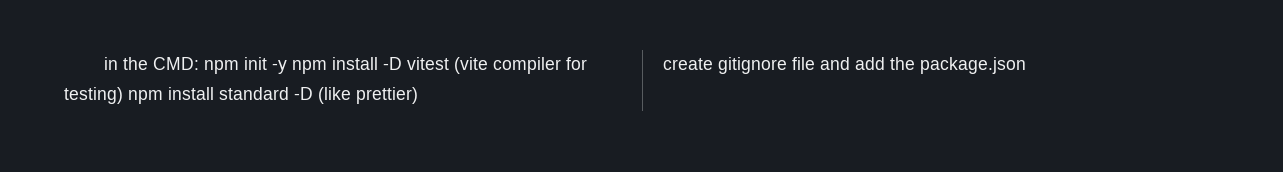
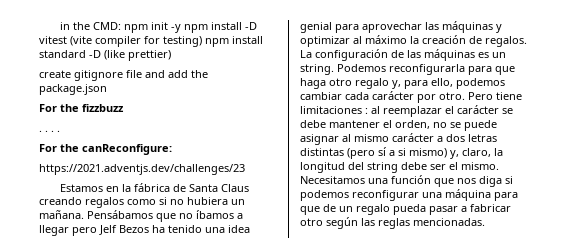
+ For the fizzbuzz
+ . . . .
+ For the canReconfigure:
+ https://2021.adventjs.dev/challenges/23
+ Estamos en la fábrica de Santa Claus creando regalos como si no hubiera un mañana. Pensábamos que no íbamos a llegar pero Jelf Bezos ha tenido una idea genial para aprovechar las máquinas y optimizar al máximo la creación de regalos. La configuración de las máquinas es un string. Podemos reconfigurarla para que haga otro regalo y, para ello, podemos cambiar cada carácter por otro. Pero tiene limitaciones : al reemplazar el carácter se debe mantener el orden, no se puede asignar al mismo carácter a dos letras distintas (pero sí a si mismo) y, claro, la longitud del string debe ser el mismo. Necesitamos una función que nos diga si podemos reconfigurar una máquina para que de un regalo pueda pasar a fabricar otro según las reglas mencionadas.

